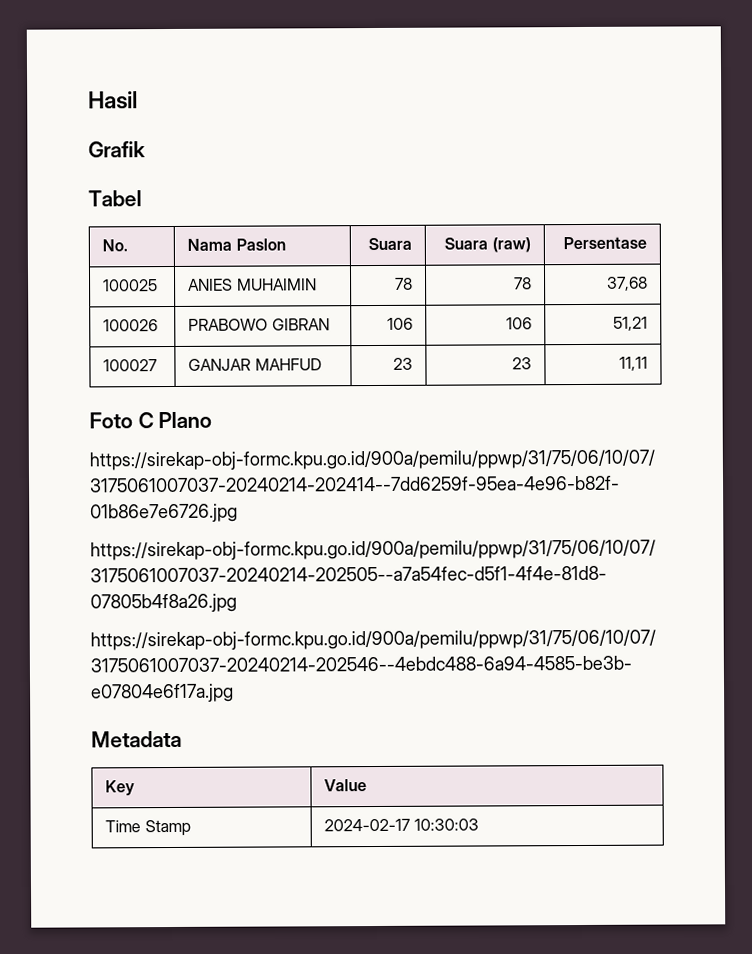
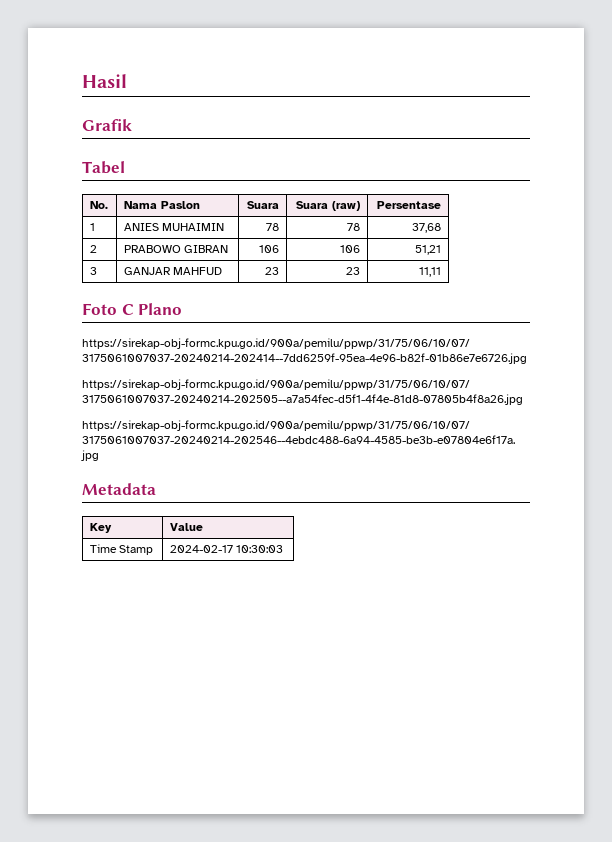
- 100025 | ANIES MUHAIMIN | 78 | 78 | 37,68
+ 1 | ANIES MUHAIMIN | 78 | 78 | 37,68
- 100026 | PRABOWO GIBRAN | 106 | 106 | 51,21
+ 2 | PRABOWO GIBRAN | 106 | 106 | 51,21
- 100027 | GANJAR MAHFUD | 23 | 23 | 11,11
+ 3 | GANJAR MAHFUD | 23 | 23 | 11,11

